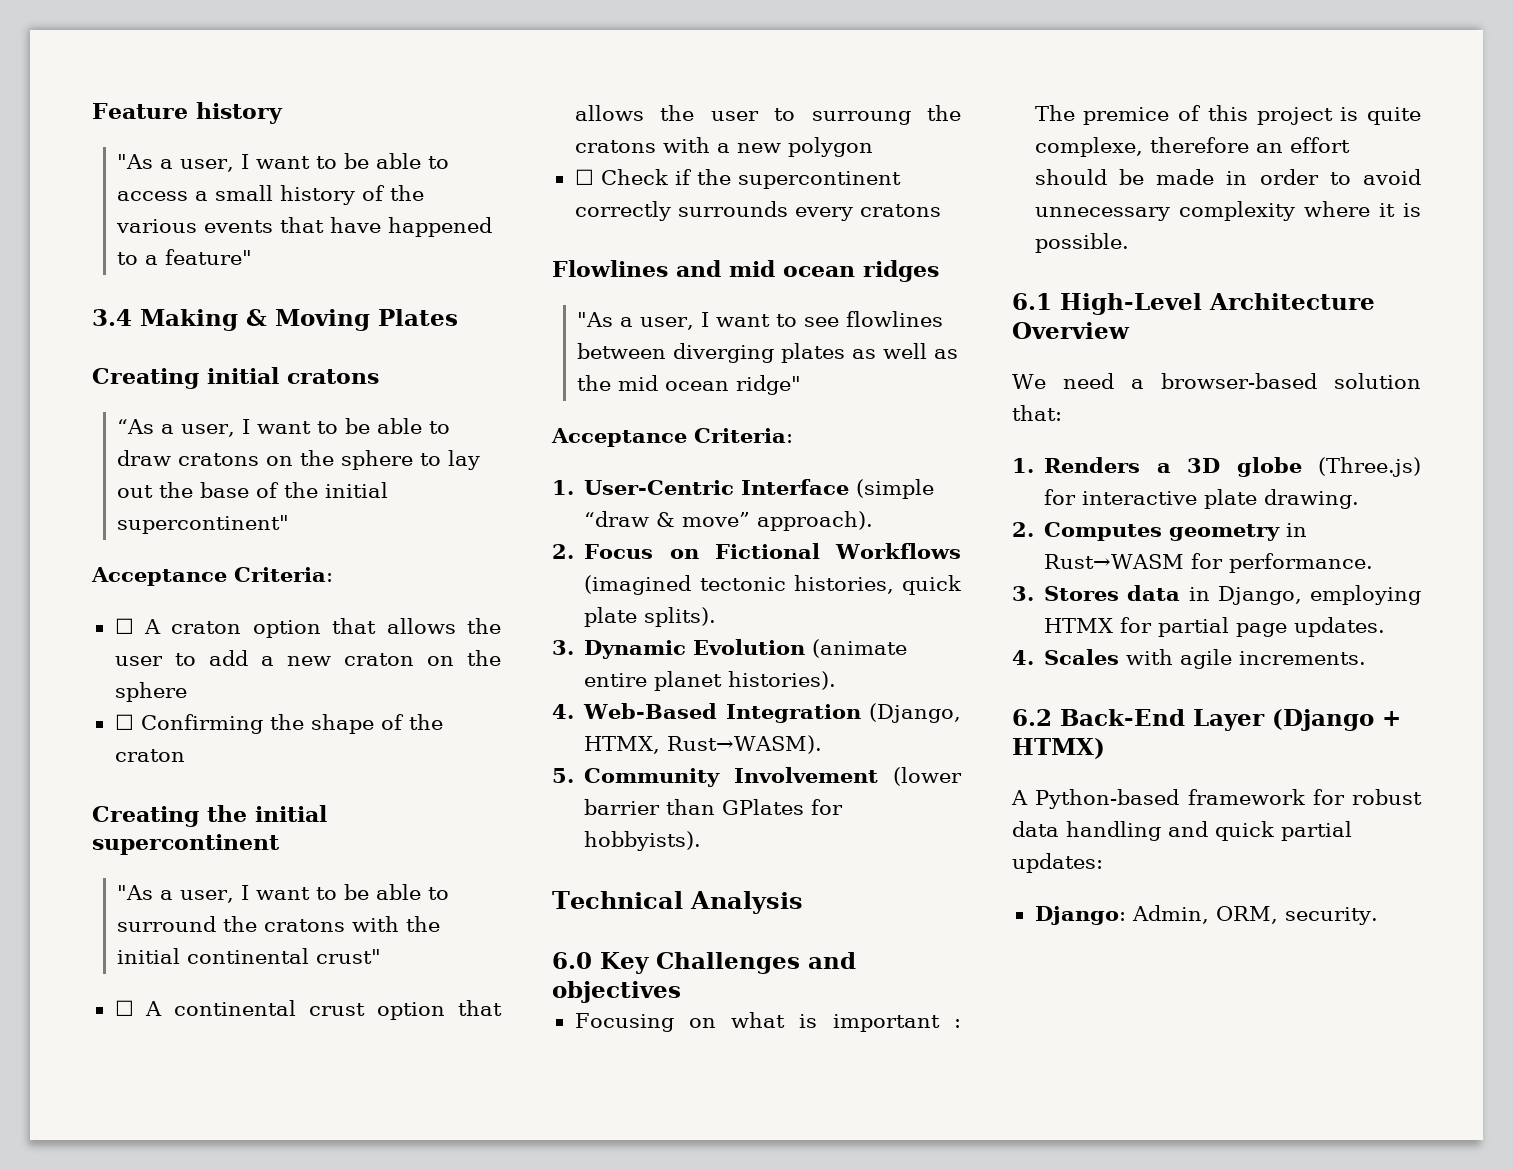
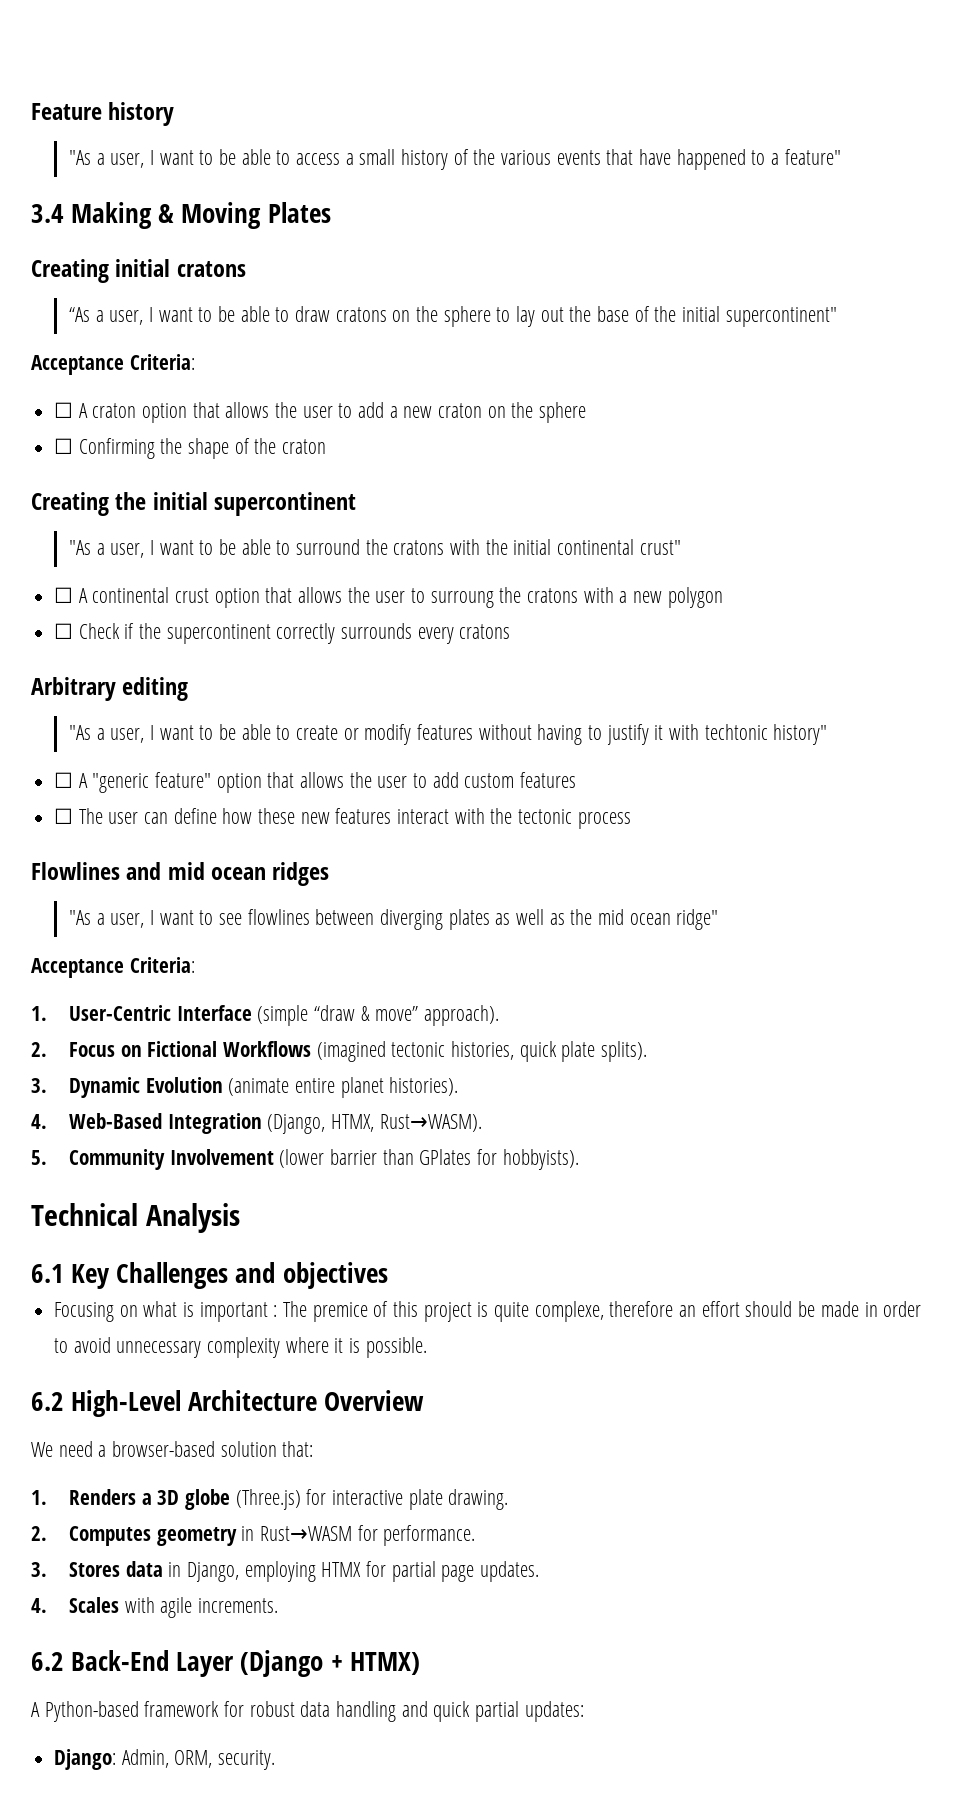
+ Arbitrary editing
+ "As a user, I want to be able to create or modify features without having to justify it with techtonic history"
+ ☐ A "generic feature" option that allows the user to add custom features
+ ☐ The user can define how these new features interact with the tectonic process
- 6.0 Key Challenges and objectives
+ 6.1 Key Challenges and objectives
- 6.1 High-Level Architecture Overview
+ 6.2 High-Level Architecture Overview

